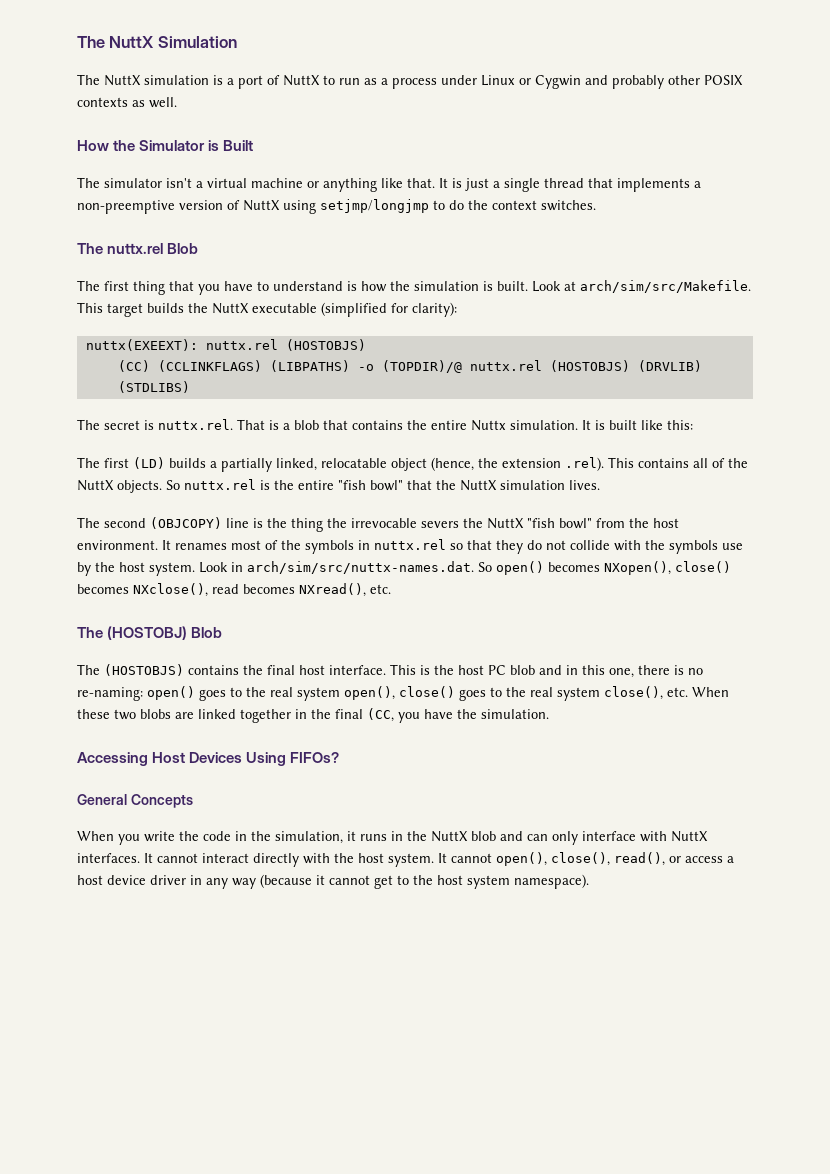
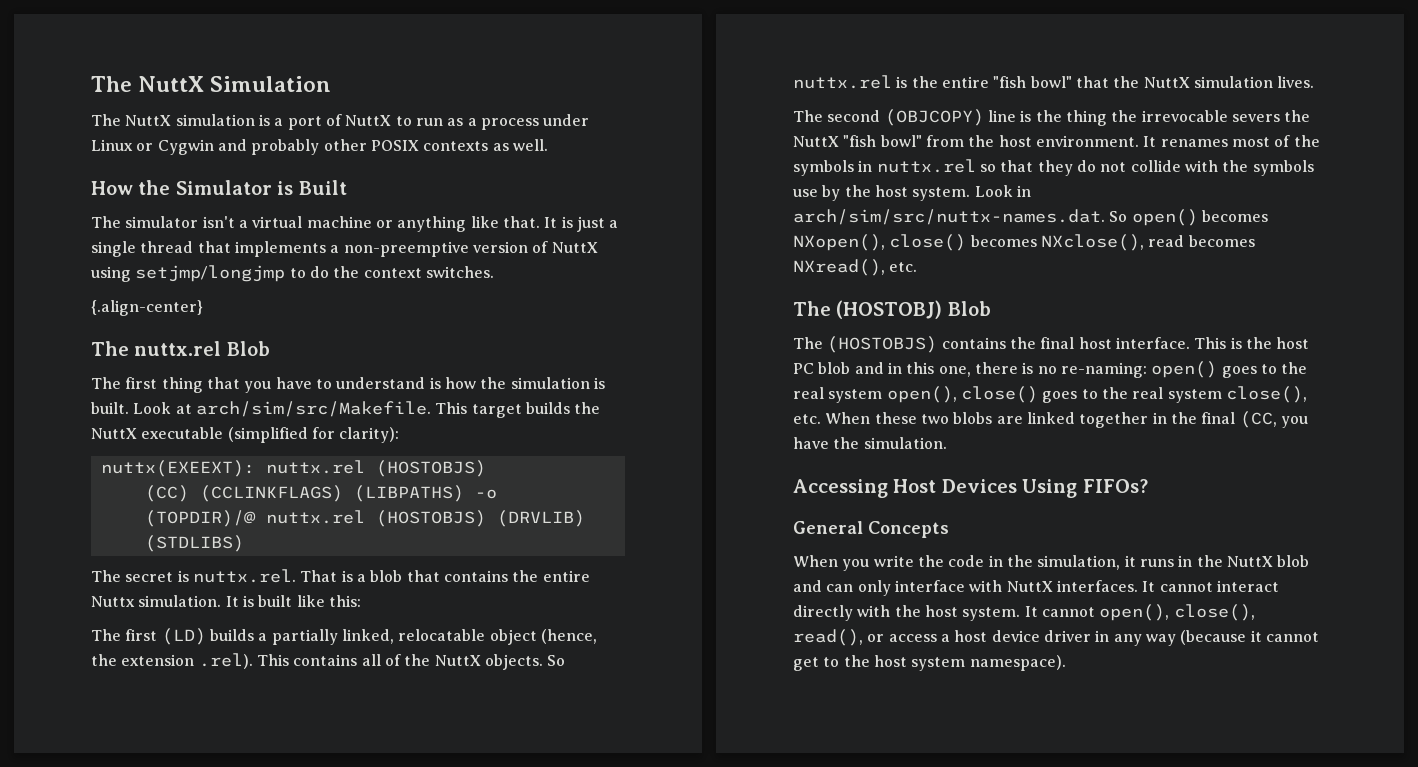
+ {.align-center}

